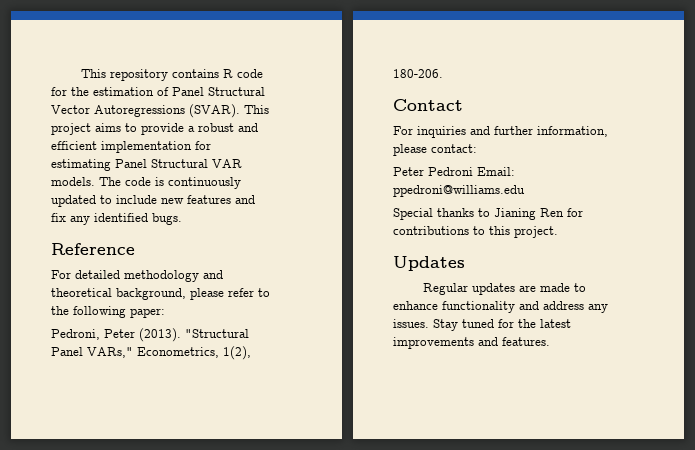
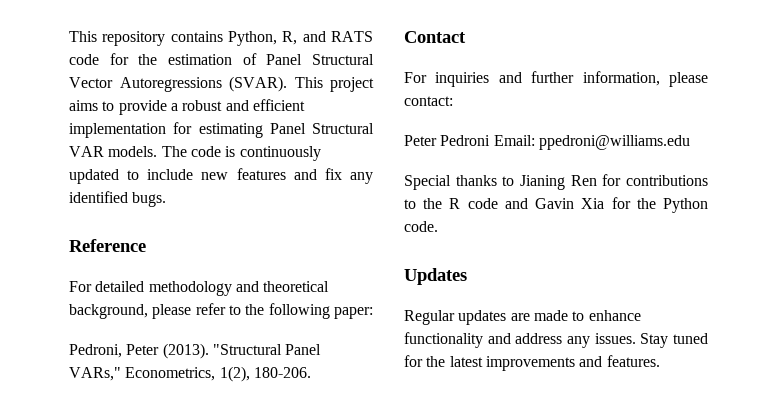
- This repository contains R code for the estimation of Panel Structural Vector Autoregressions (SVAR).
+ This repository contains Python, R, and RATS code for the estimation of Panel Structural Vector Autoregressions (SVAR).
- Special thanks to Jianing Ren for contributions to this project.
+ Special thanks to Jianing Ren for contributions to the R code and Gavin Xia for the Python code.

